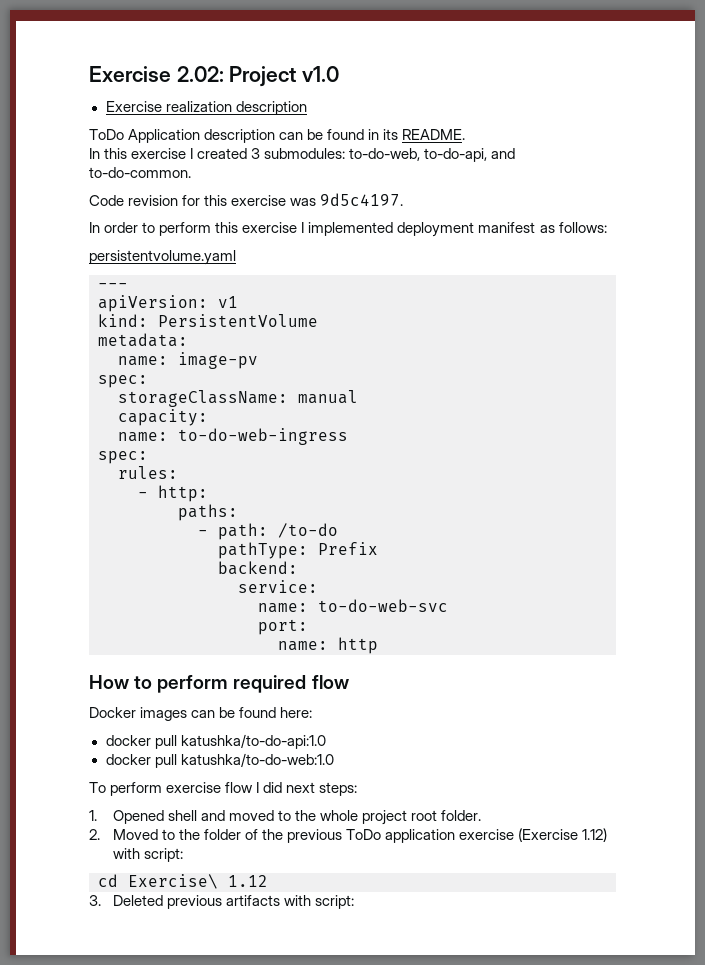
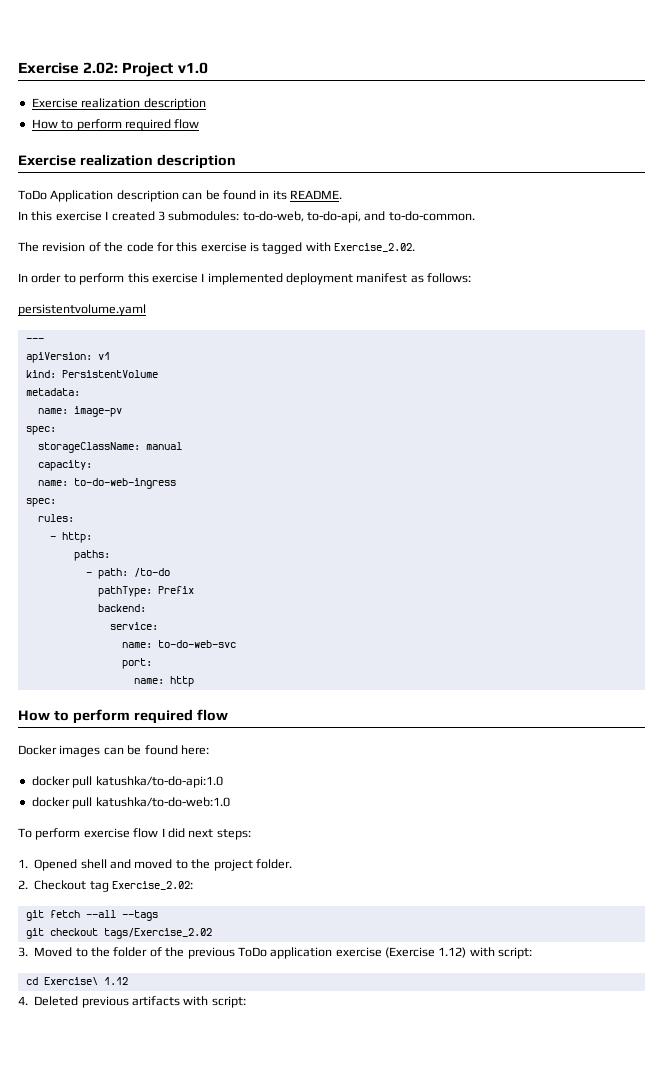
  Exercise 2.02: Project v1.0
+ Exercise realization description
+ How to perform required flow
- Code revision for this exercise was 9d5c4197.
+ The revision of the code for this exercise is tagged with Exercise_2.02.
- 1. Opened shell and moved to the whole project root folder.
- 2. Moved to the folder of the previous ToDo application exercise (Exercise 1.12) with script:
+ 1. Opened shell and moved to the project folder.
+ 2. Checkout tag Exercise_2.02:
+ git fetch --all --tags
+ git checkout tags/Exercise_2.02
+ 3. Moved to the folder of the previous ToDo application exercise (Exercise 1.12) with script:
- 3. Deleted previous artifacts with script:
+ 4. Deleted previous artifacts with script:

